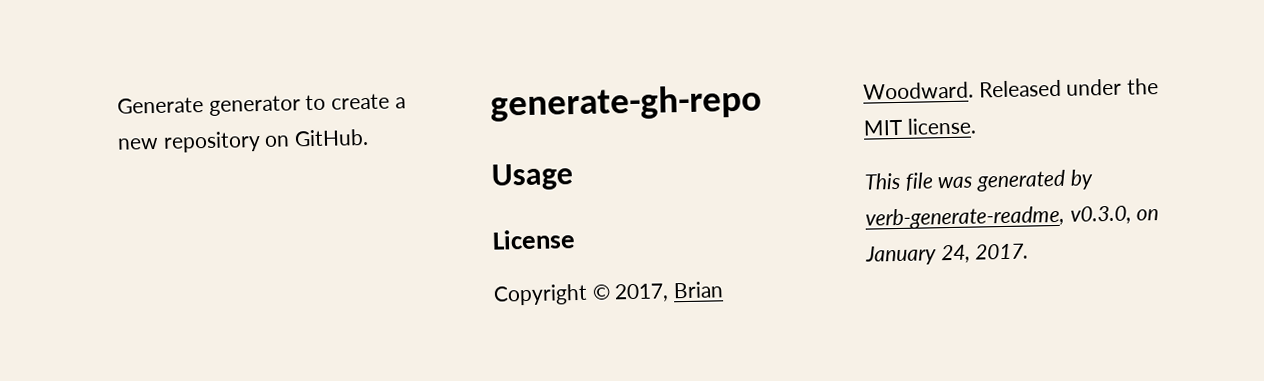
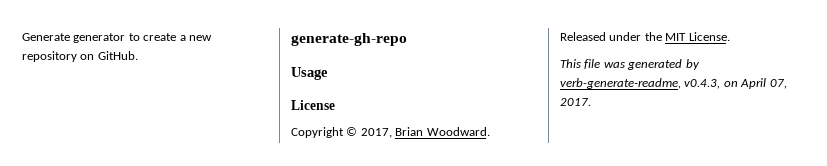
- Released under the MIT license.
+ Released under the MIT License.
- This file was generated by verb-generate-readme, v0.3.0, on January 24, 2017.
+ This file was generated by verb-generate-readme, v0.4.3, on April 07, 2017.

